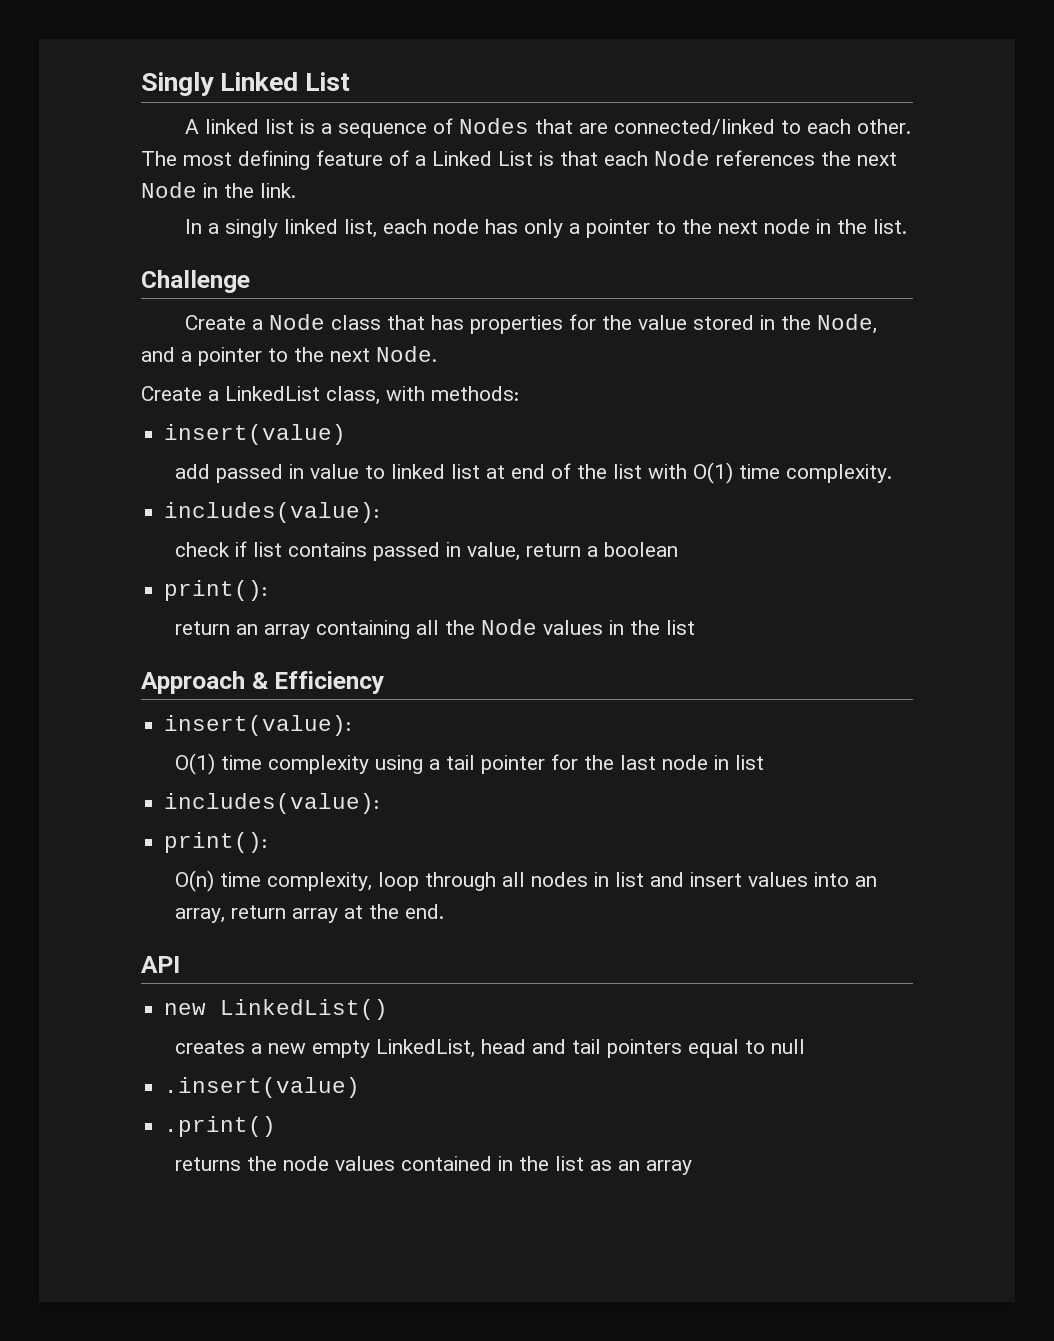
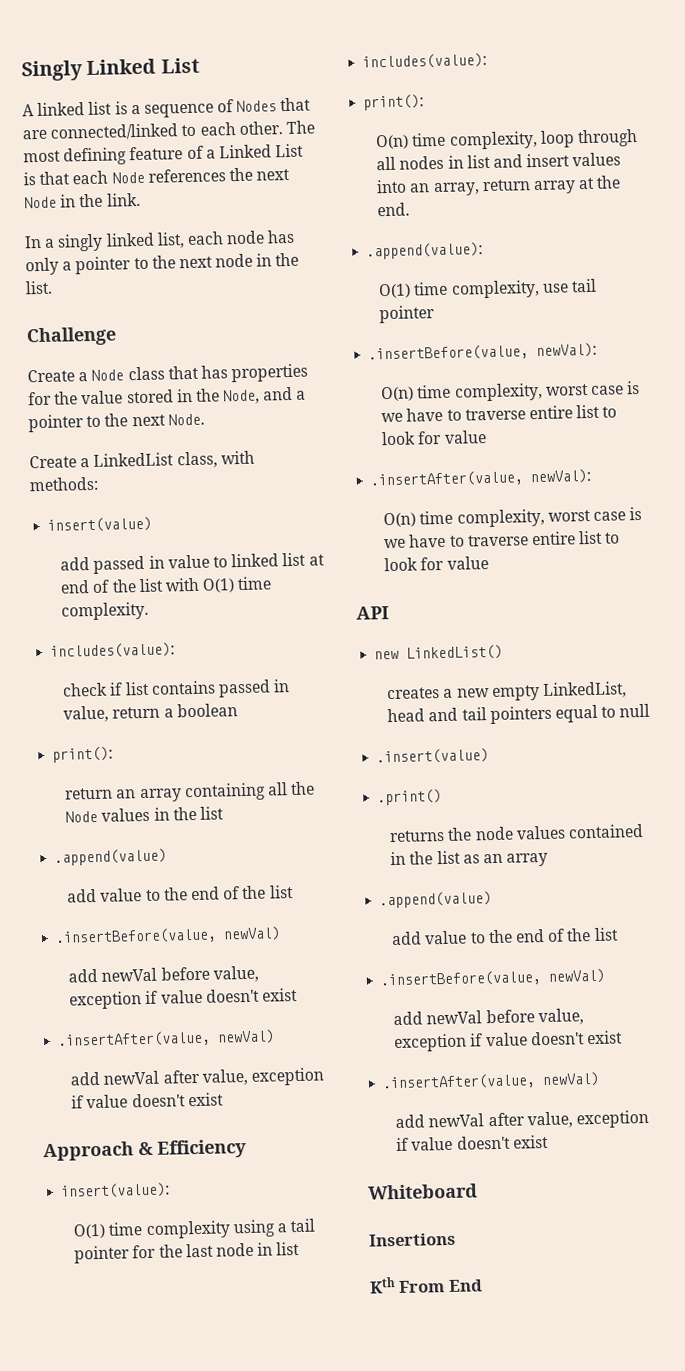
  return an array containing all the Node values in the list
+ .append(value)
+ add value to the end of the list
+ .insertBefore(value, newVal)
+ add newVal before value, exception if value doesn't exist
+ .insertAfter(value, newVal)
+ add newVal after value, exception if value doesn't exist
+ .append(value):
+ O(1) time complexity, use tail pointer
+ .insertBefore(value, newVal):
+ O(n) time complexity, worst case is we have to traverse entire list to look for value
+ .insertAfter(value, newVal):
+ O(n) time complexity, worst case is we have to traverse entire list to look for value
  returns the node values contained in the list as an array
+ .append(value)
+ add value to the end of the list
+ .insertBefore(value, newVal)
+ add newVal before value, exception if value doesn't exist
+ .insertAfter(value, newVal)
+ add newVal after value, exception if value doesn't exist
+ Whiteboard
+ Insertions
+ Kth From End

